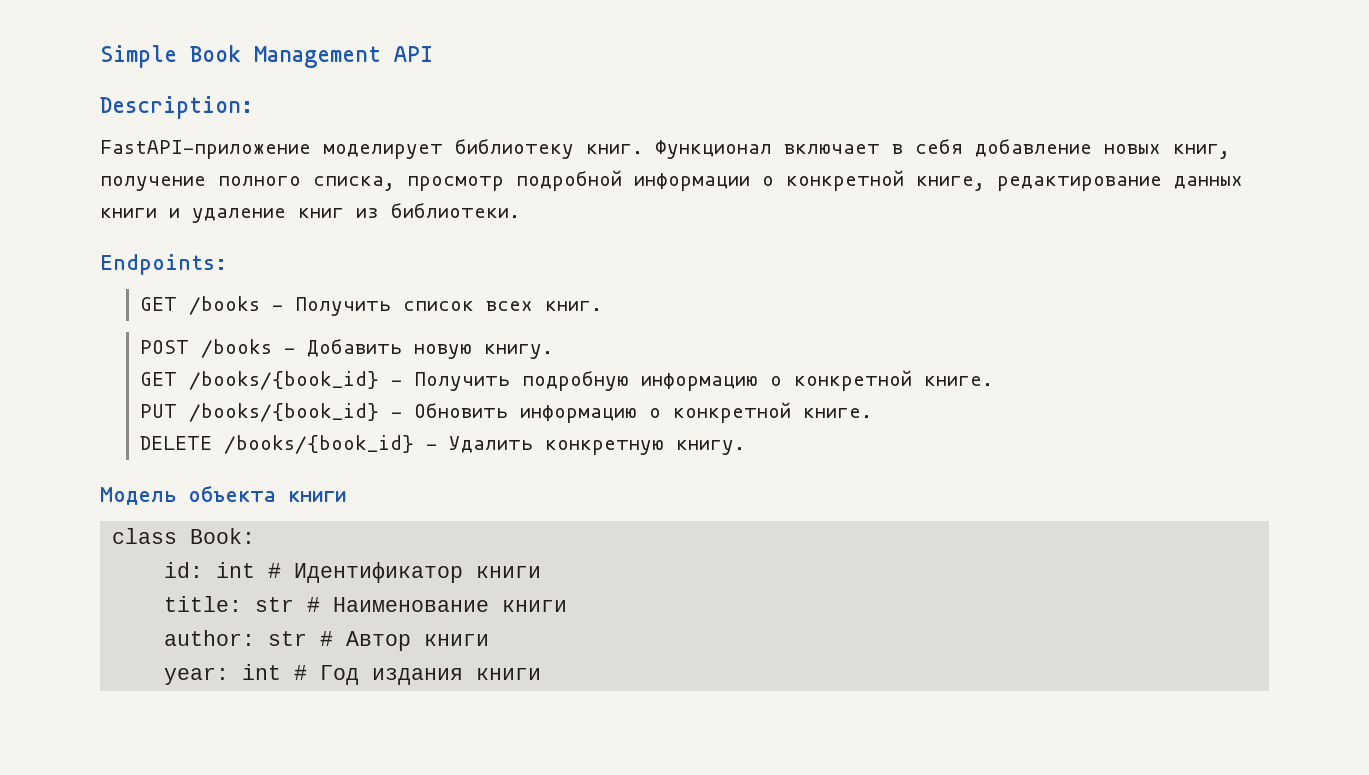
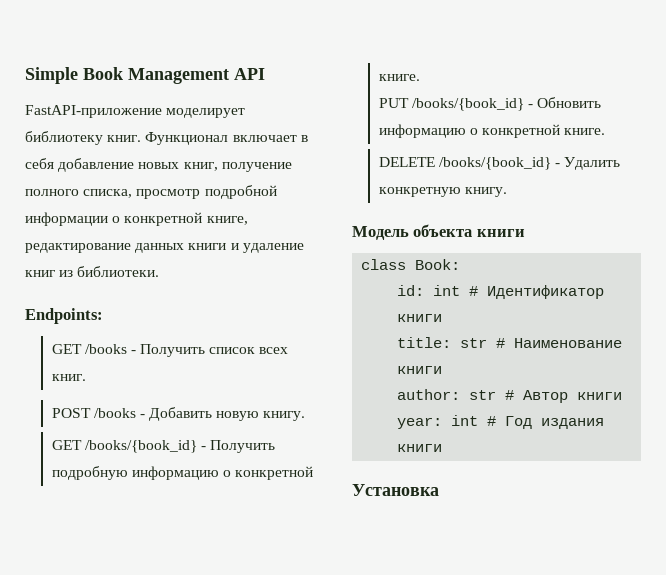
- Description:
+ Установка

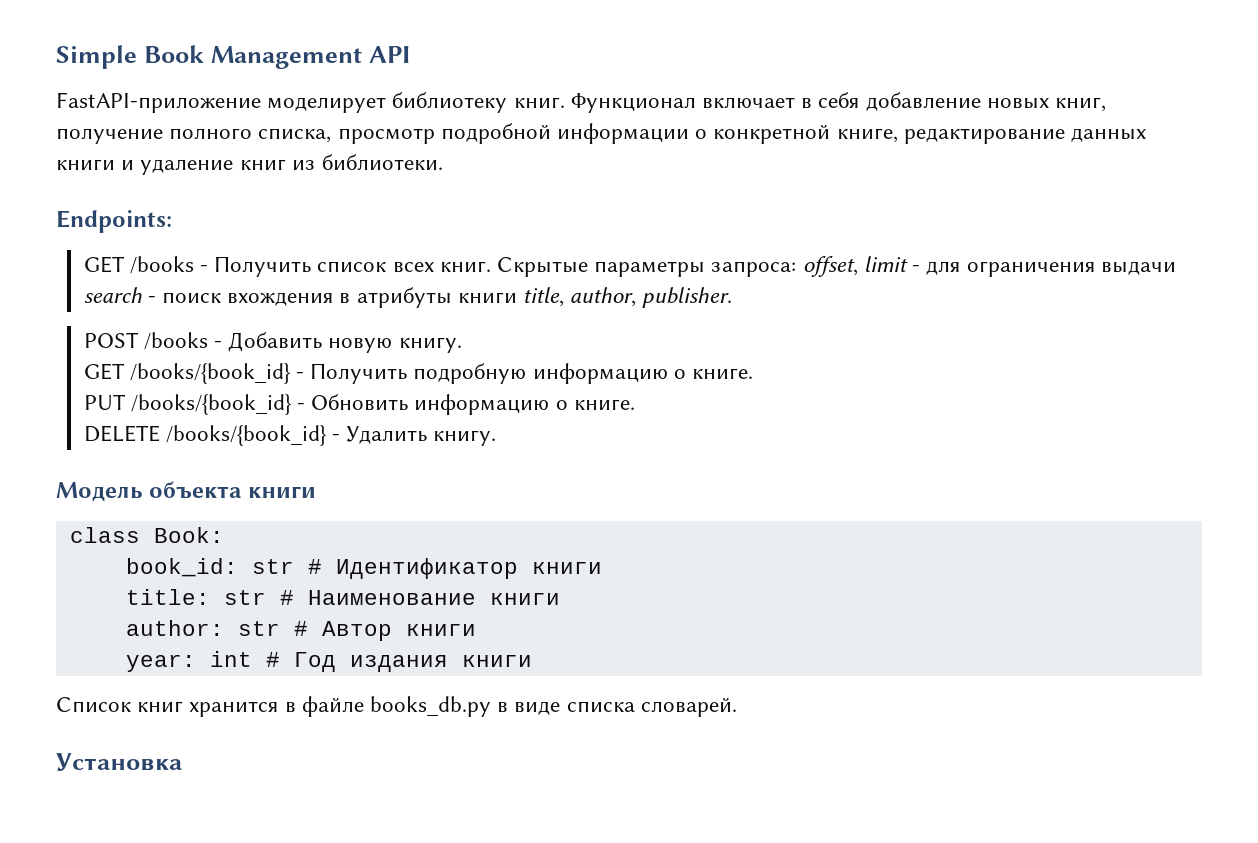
+ Скрытые параметры запроса: offset, limit - для ограничения выдачи search - поиск вхождения в атрибуты книги title, author, publisher.
- GET /books/{book_id} - Получить подробную информацию о конкретной книге.
+ GET /books/{book_id} - Получить подробную информацию о книге.
- PUT /books/{book_id} - Обновить информацию о конкретной книге.
+ PUT /books/{book_id} - Обновить информацию о книге.
- DELETE /books/{book_id} - Удалить конкретную книгу.
+ DELETE /books/{book_id} - Удалить книгу.
- id: int # Идентификатор книги
+ book_id: str # Идентификатор книги
+ Список книг хранится в файле books_db.py в виде списка словарей.

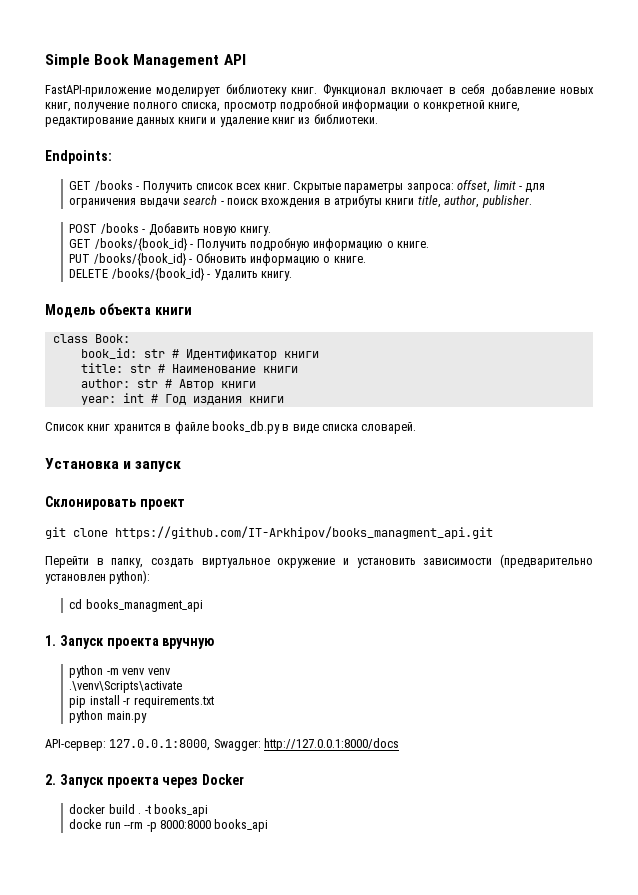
- Установка
+ Установка и запуск
+ Склонировать проект
+ git clone https://github.com/IT-Arkhipov/books_managment_api.git
+ Перейти в папку, создать виртуальное окружение и установить зависимости (предварительно установлен python):
+ cd books_managment_api
+ 1. Запуск проекта вручную
+ python -m venv venv
+ .\venv\Scripts\activate
+ pip install -r requirements.txt
+ python main.py
+ API-сервер: 127.0.0.1:8000, Swagger: http://127.0.0.1:8000/docs
+ 2. Запуск проекта через Docker
+ docker build . -t books_api
+ docke run --rm -p 8000:8000 books_api

